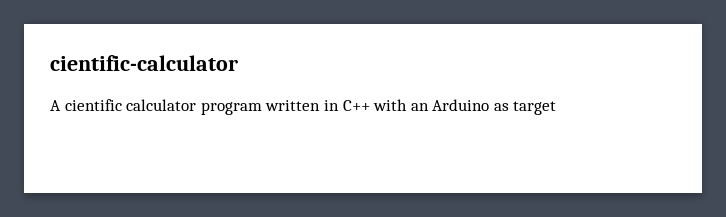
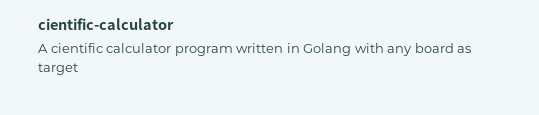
- A cientific calculator program written in C++ with an Arduino as target
+ A cientific calculator program written in Golang with any board as target

